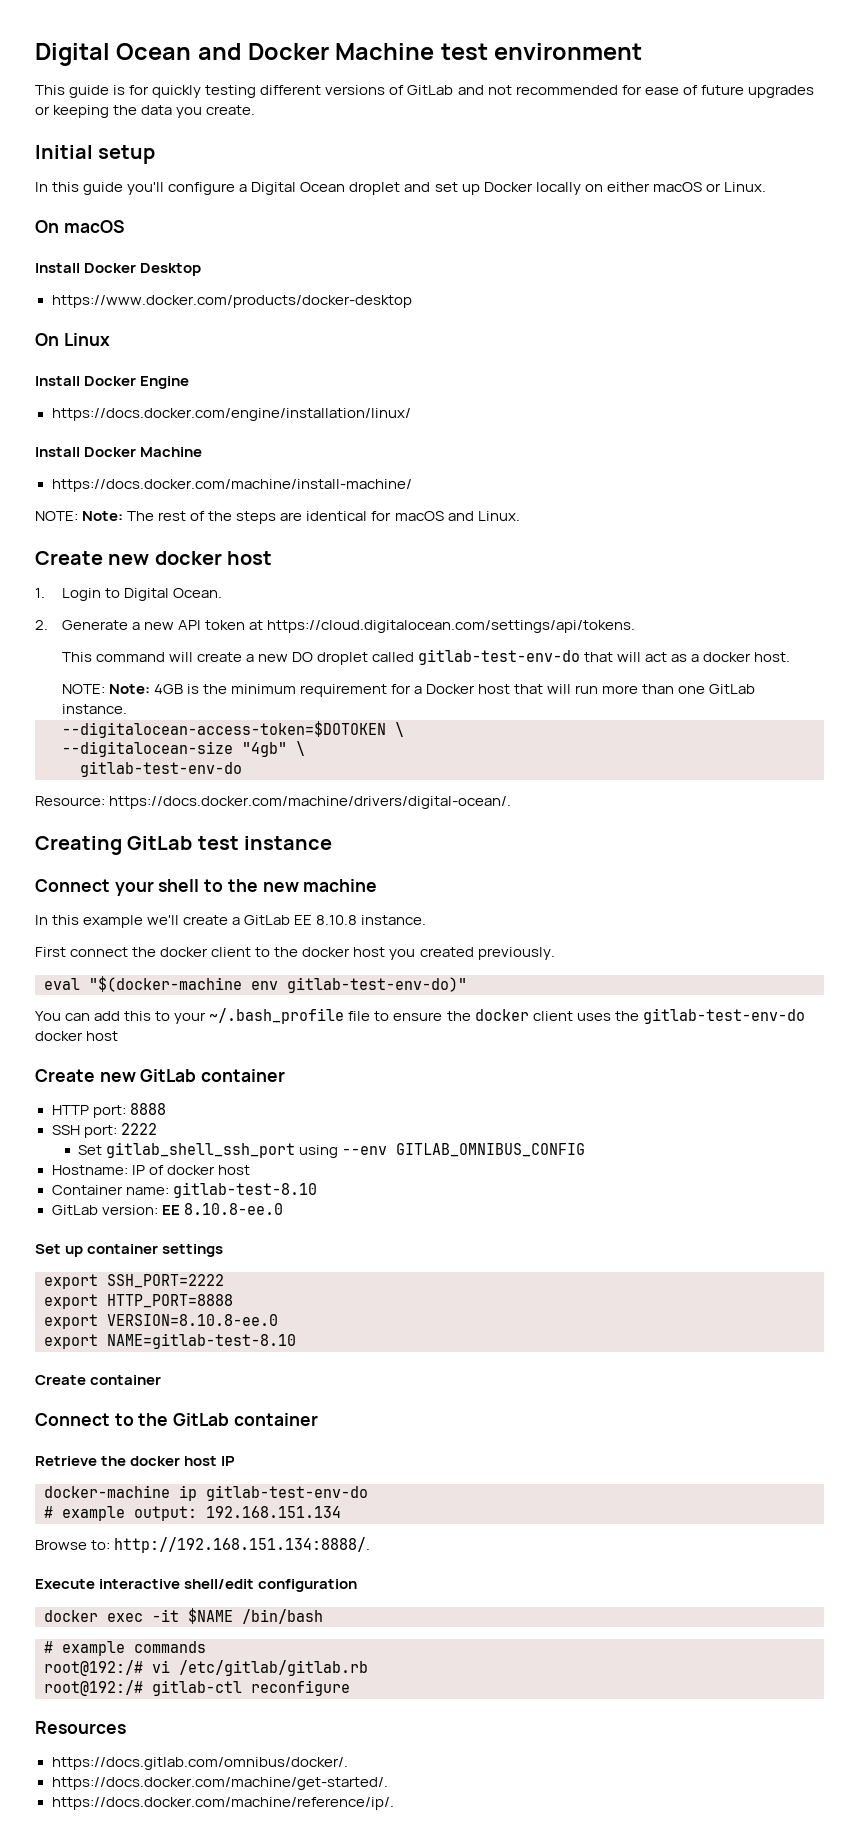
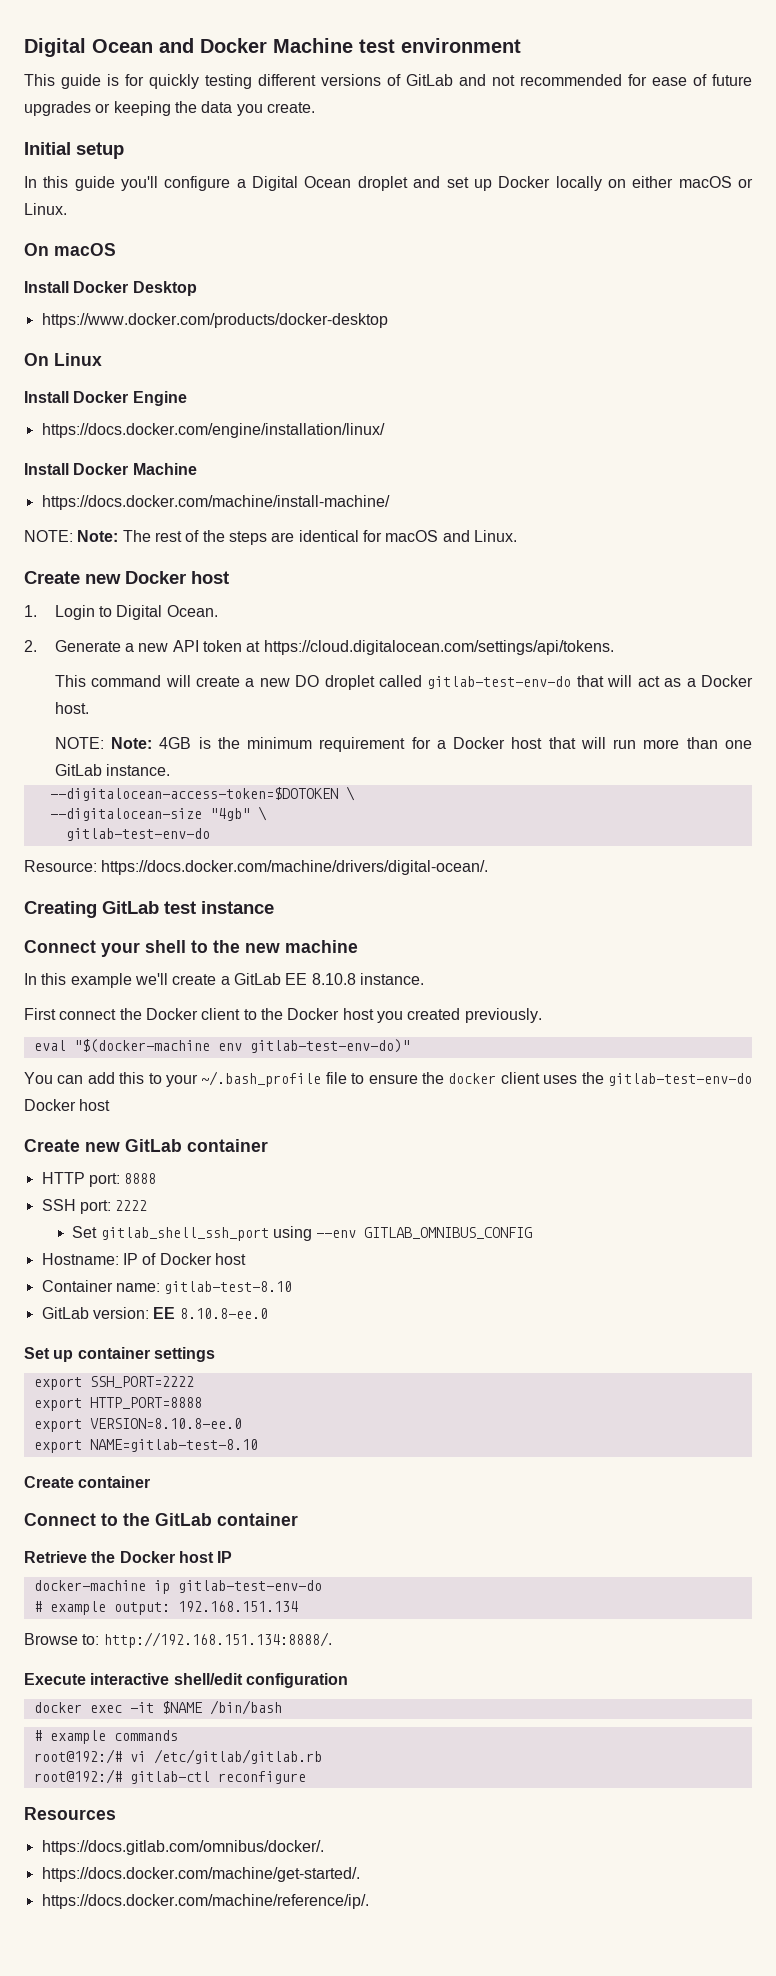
- Create new docker host
+ Create new Docker host
- This command will create a new DO droplet called gitlab-test-env-do that will act as a docker host.
+ This command will create a new DO droplet called gitlab-test-env-do that will act as a Docker host.
- First connect the docker client to the docker host you created previously.
+ First connect the Docker client to the Docker host you created previously.
- You can add this to your ~/.bash_profile file to ensure the docker client uses the gitlab-test-env-do docker host
+ You can add this to your ~/.bash_profile file to ensure the docker client uses the gitlab-test-env-do Docker host
- Hostname: IP of docker host
+ Hostname: IP of Docker host
- Retrieve the docker host IP
+ Retrieve the Docker host IP

